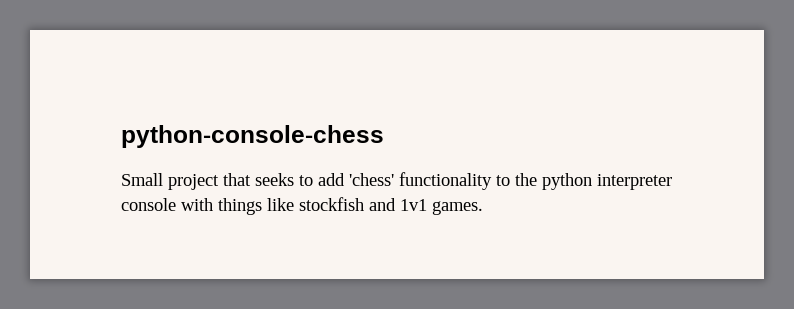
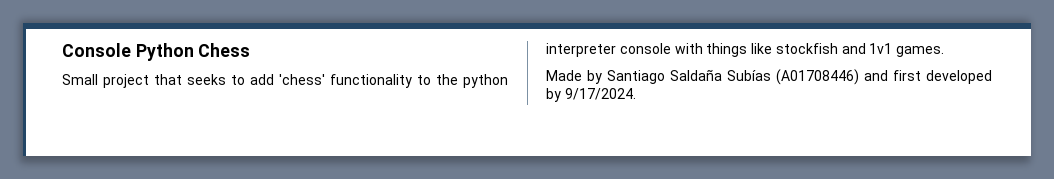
- python-console-chess
+ Console Python Chess
+ Made by Santiago Saldaña Subías (A01708446) and first developed by 9/17/2024.

